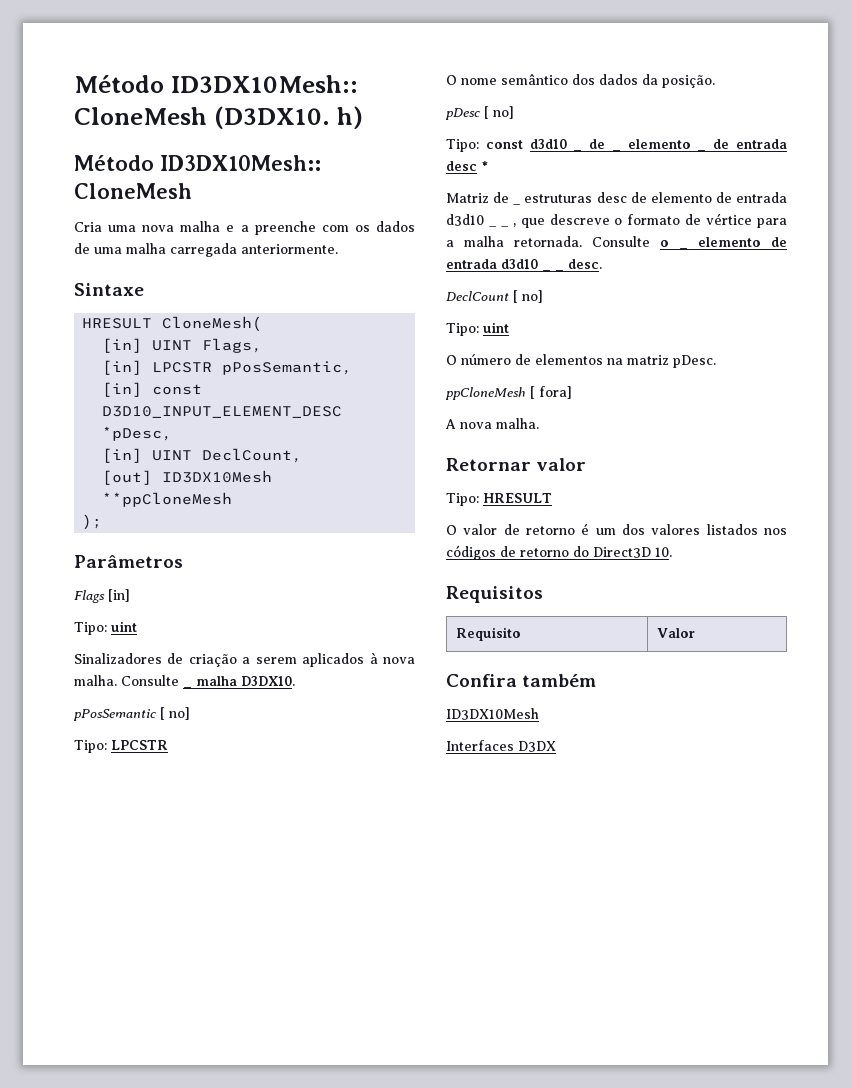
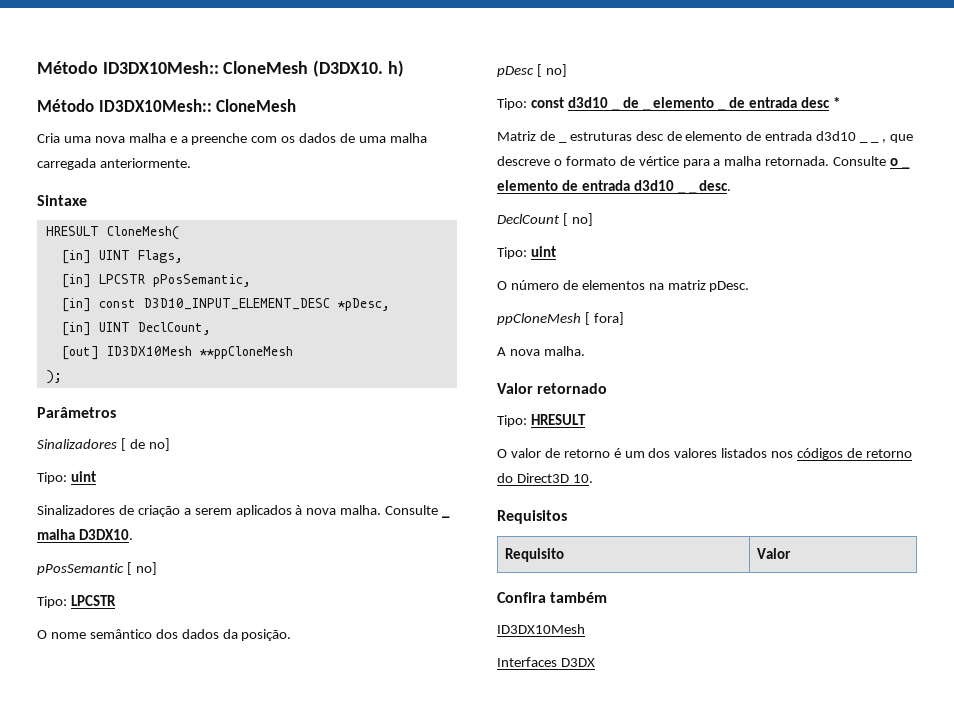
- Flags [in]
+ Sinalizadores [ de no]
- Retornar valor
+ Valor retornado

